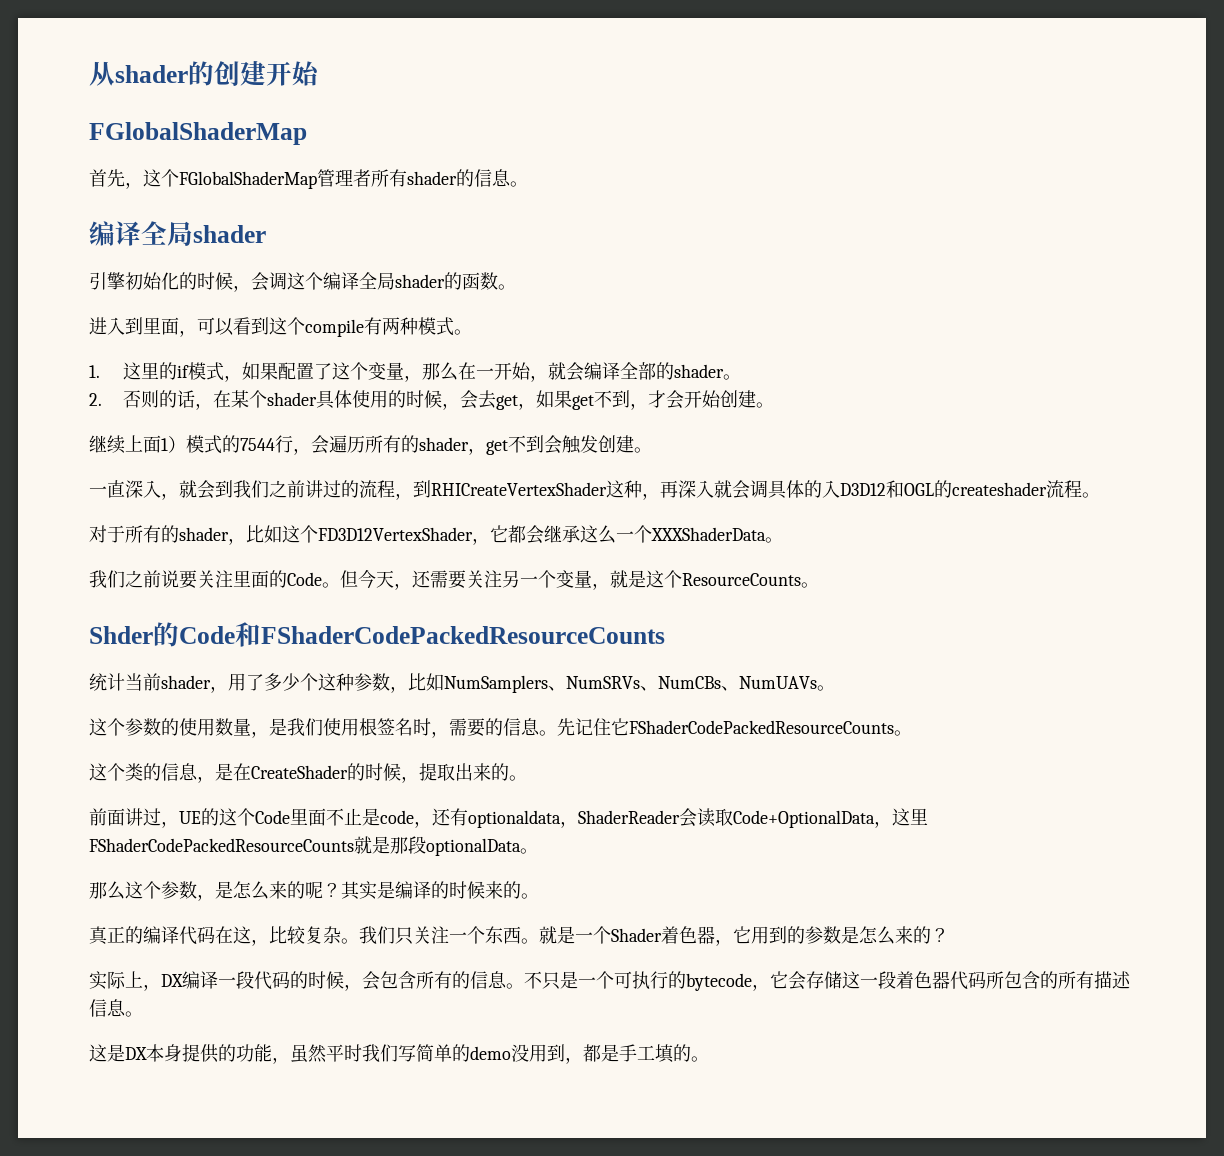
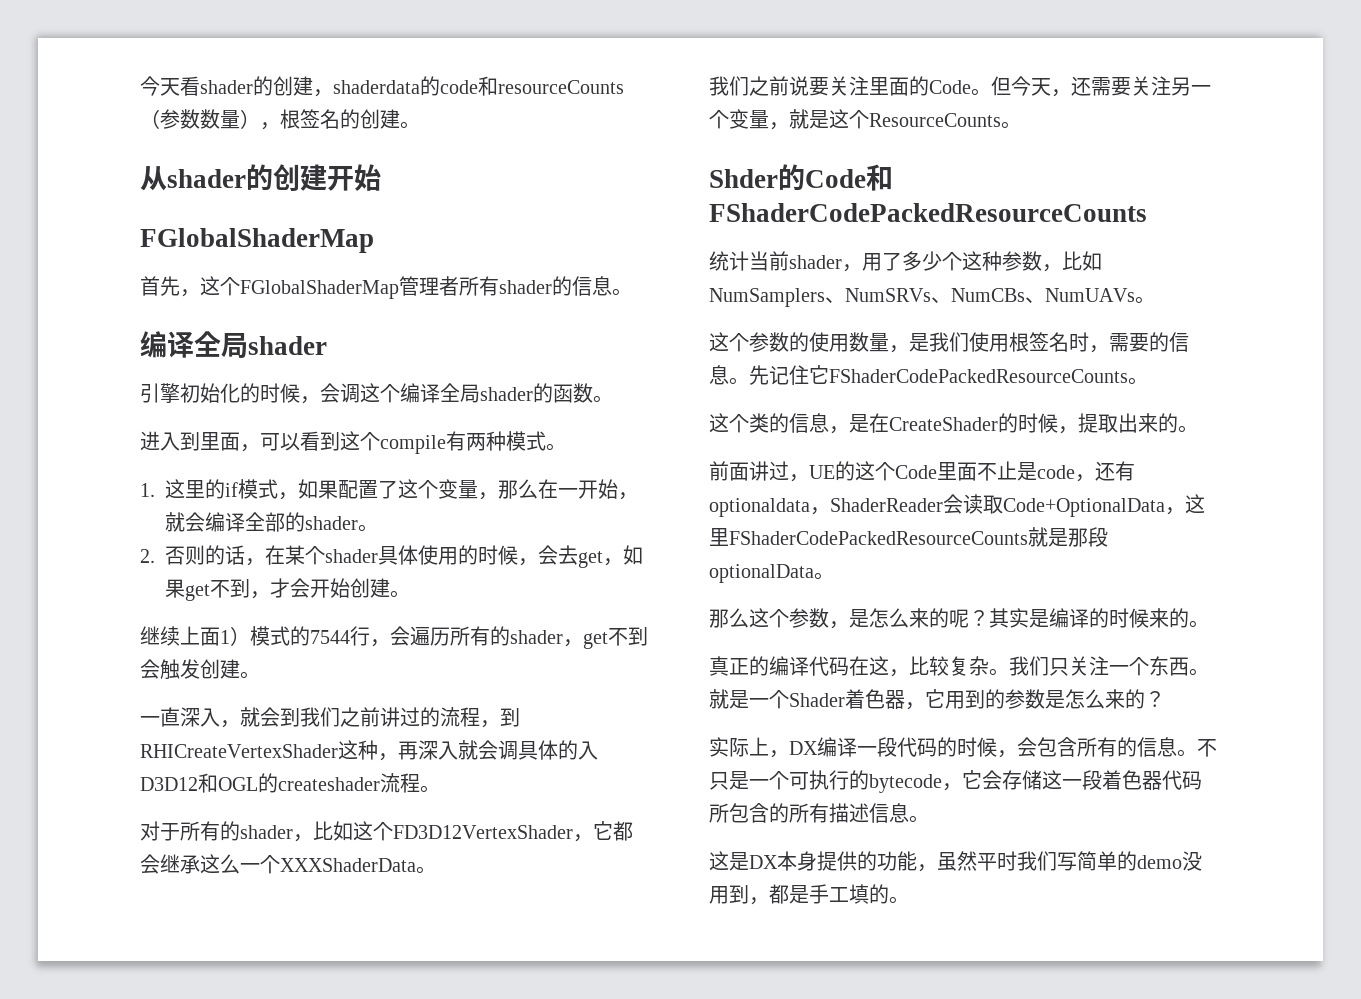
+ 今天看shader的创建，shaderdata的code和resourceCounts（参数数量），根签名的创建。

